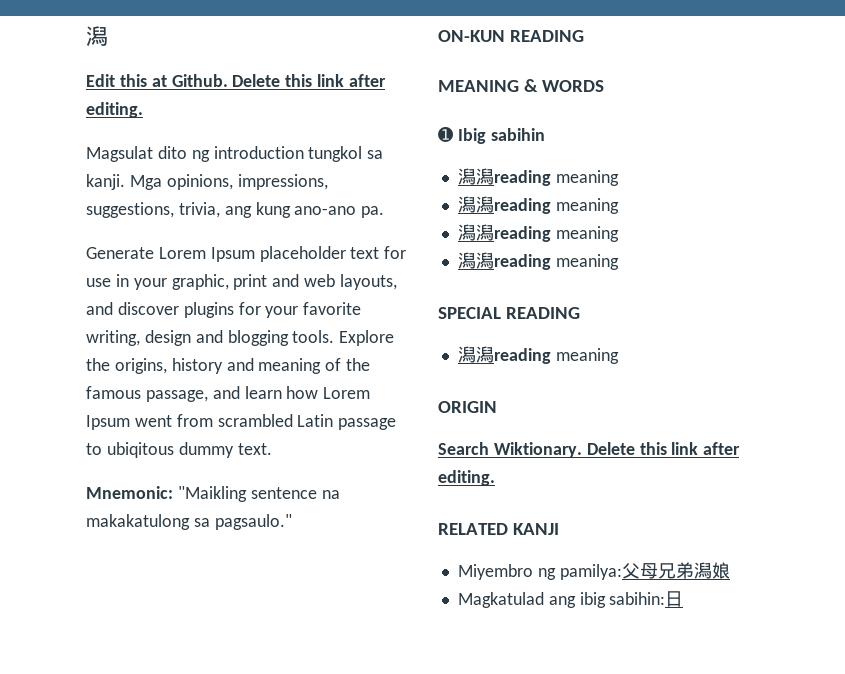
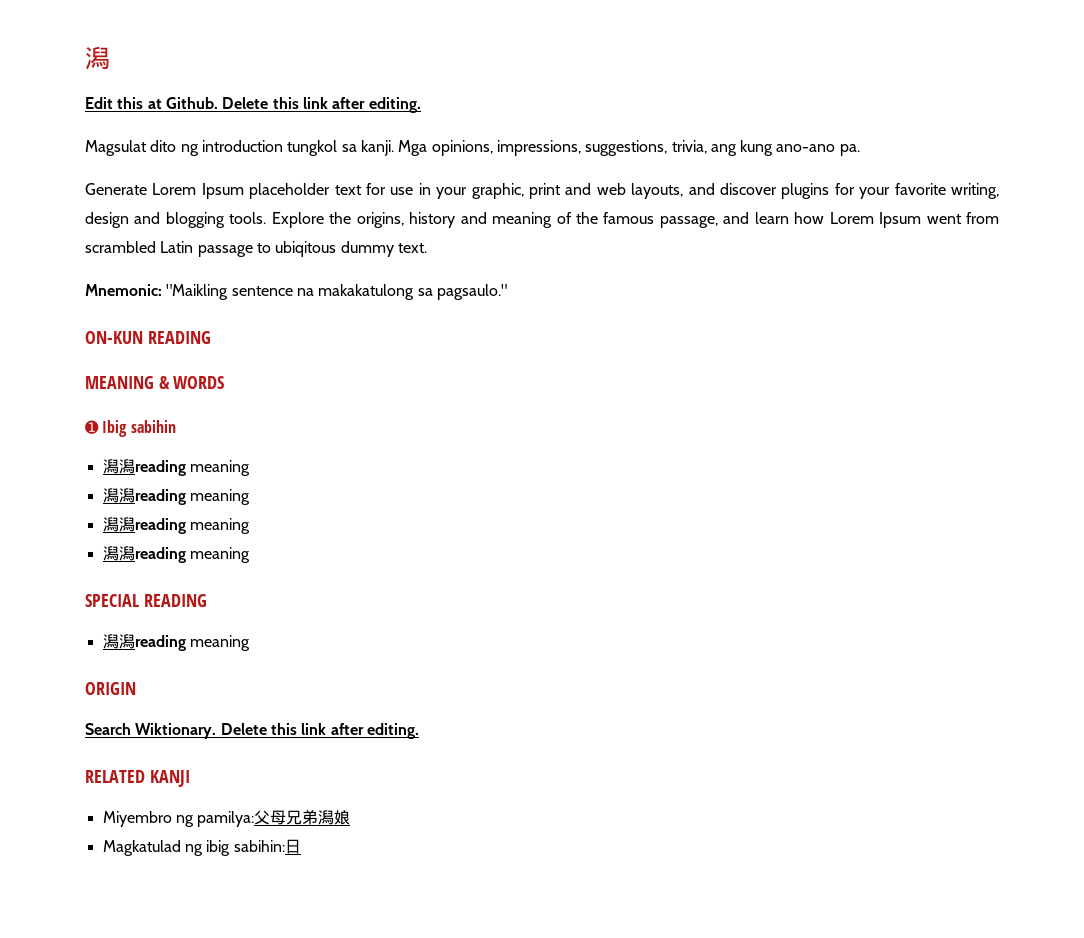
- Magkatulad ang ibig sabihin:日
+ Magkatulad ng ibig sabihin:日

